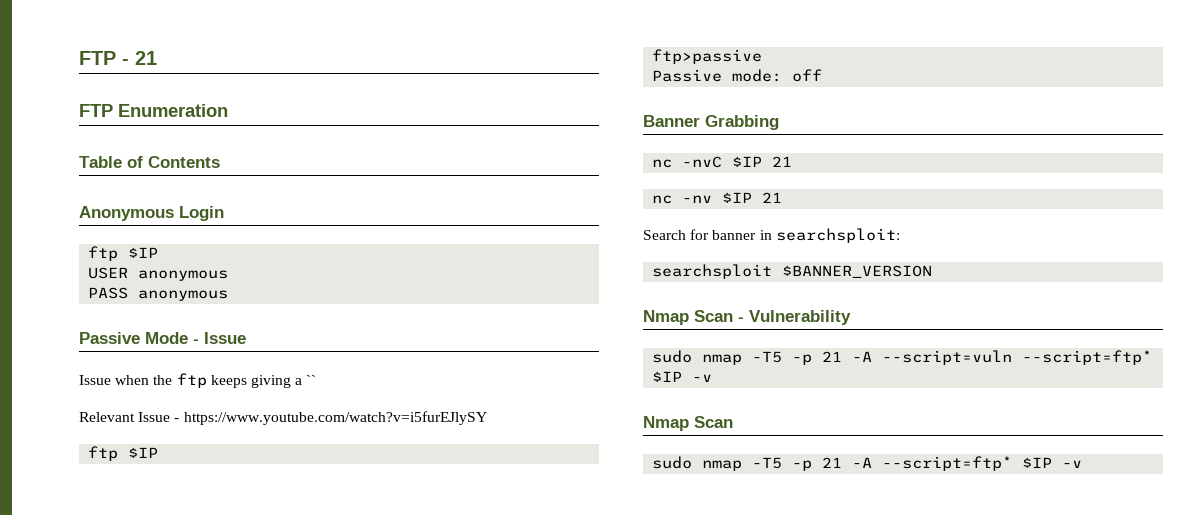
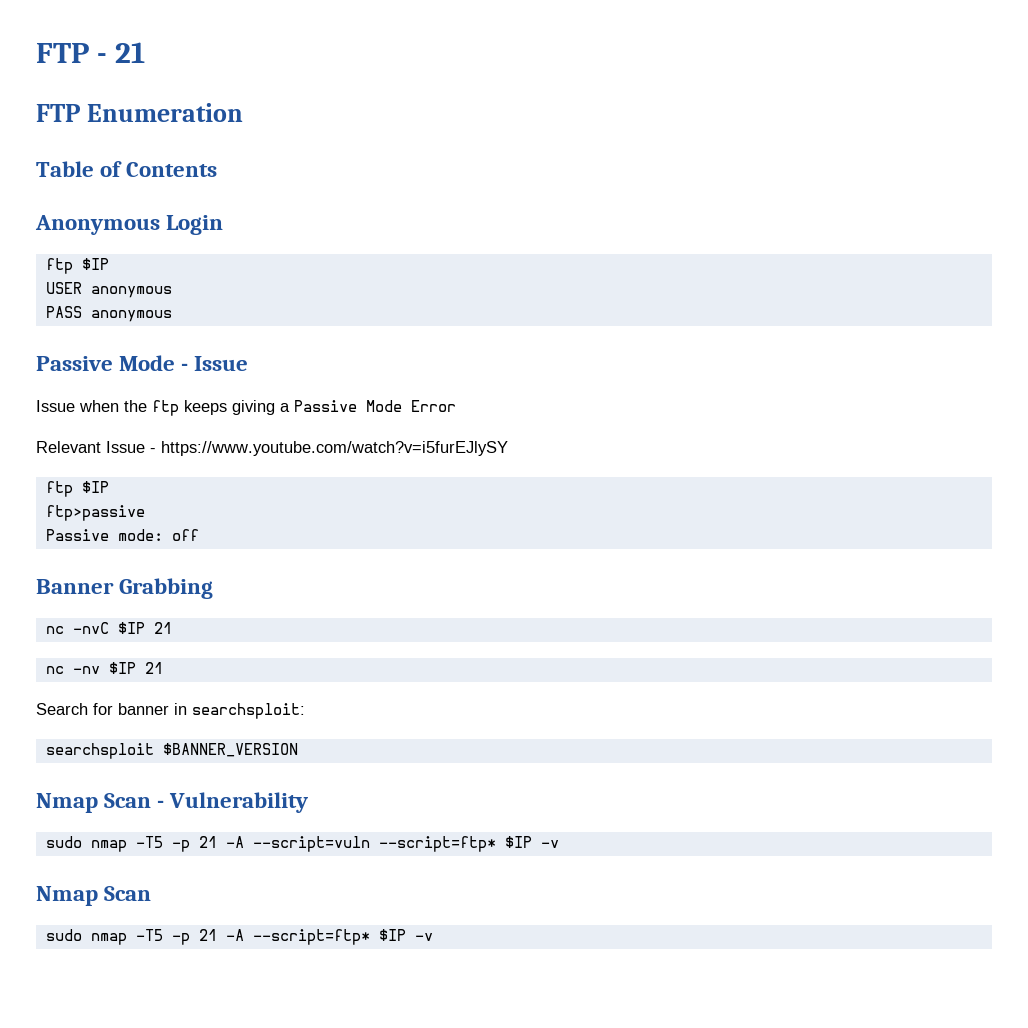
- Issue when the ftp keeps giving a ``
+ Issue when the ftp keeps giving a Passive Mode Error

